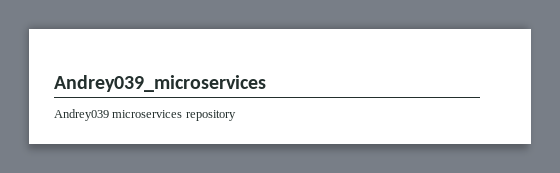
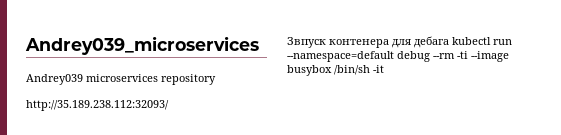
+ http://35.189.238.112:32093/
+ Звпуск контенера для дебага kubectl run --namespace=default debug --rm -ti --image busybox /bin/sh -it

